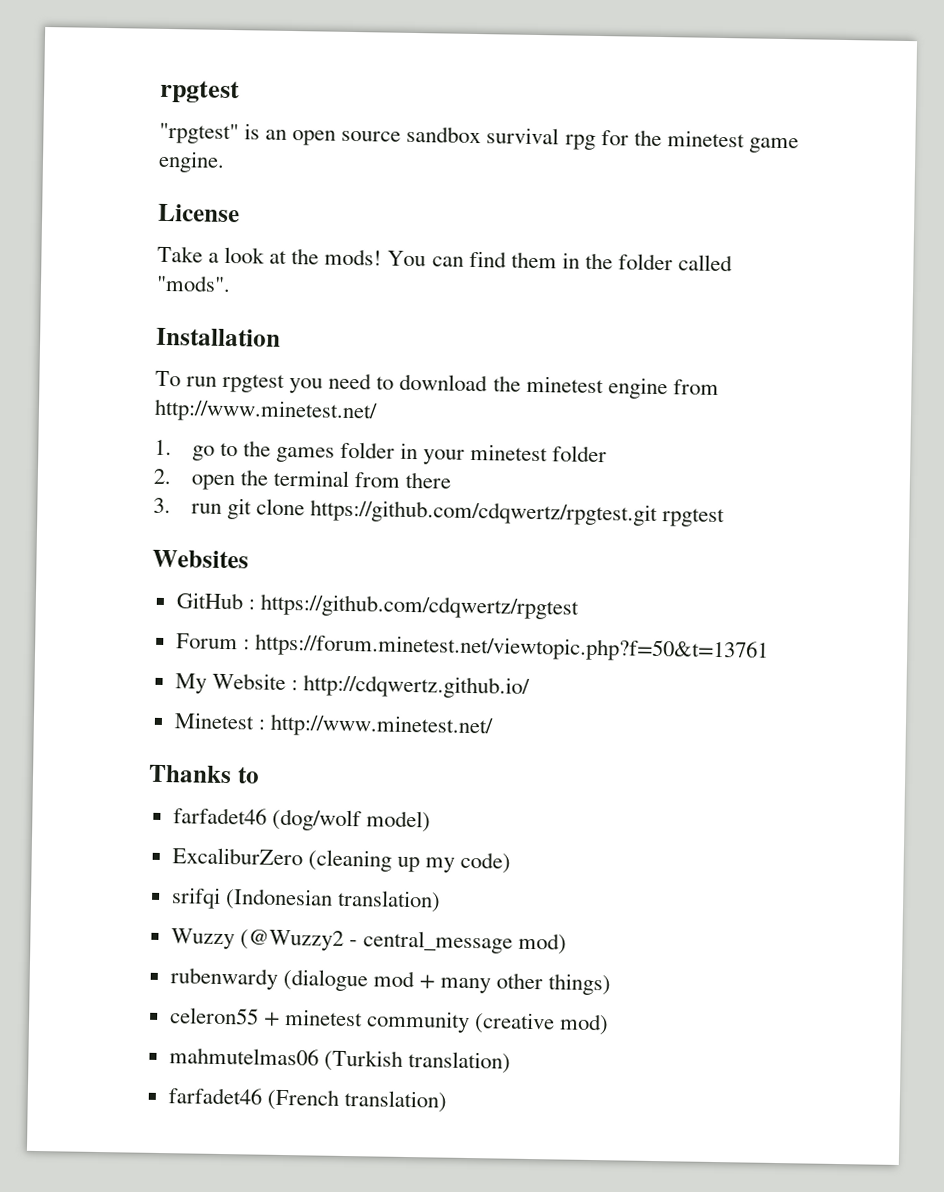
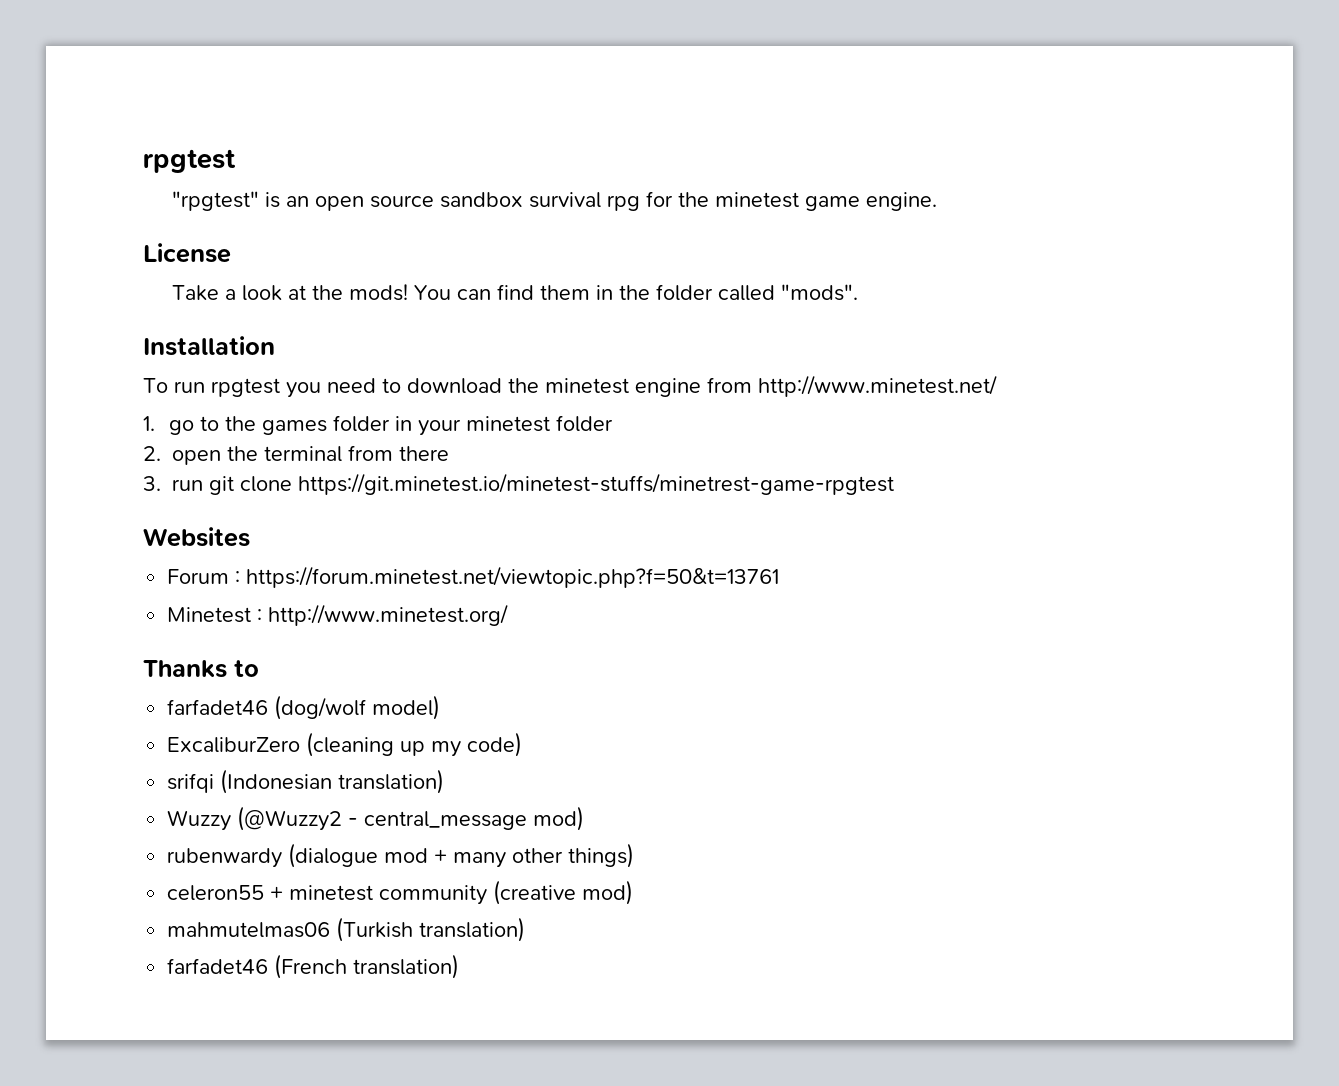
- 3. run git clone https://github.com/cdqwertz/rpgtest.git rpgtest
+ 3. run git clone https://git.minetest.io/minetest-stuffs/minetrest-game-rpgtest
- GitHub : https://github.com/cdqwertz/rpgtest
- My Website : http://cdqwertz.github.io/
- Minetest : http://www.minetest.net/
+ Minetest : http://www.minetest.org/

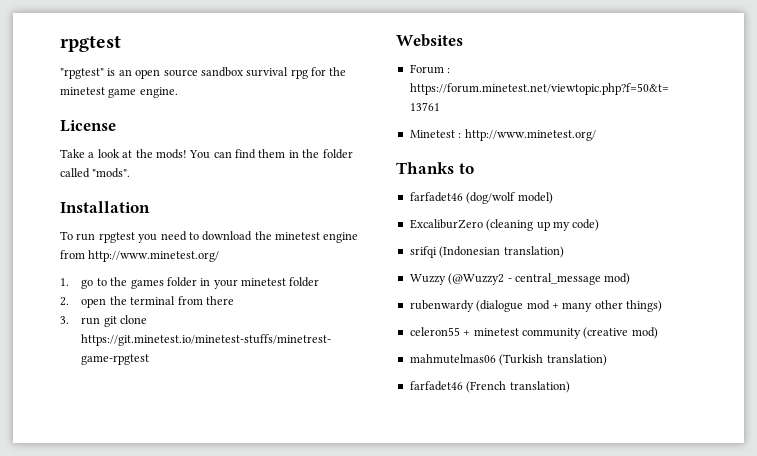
- To run rpgtest you need to download the minetest engine from http://www.minetest.net/
+ To run rpgtest you need to download the minetest engine from http://www.minetest.org/

